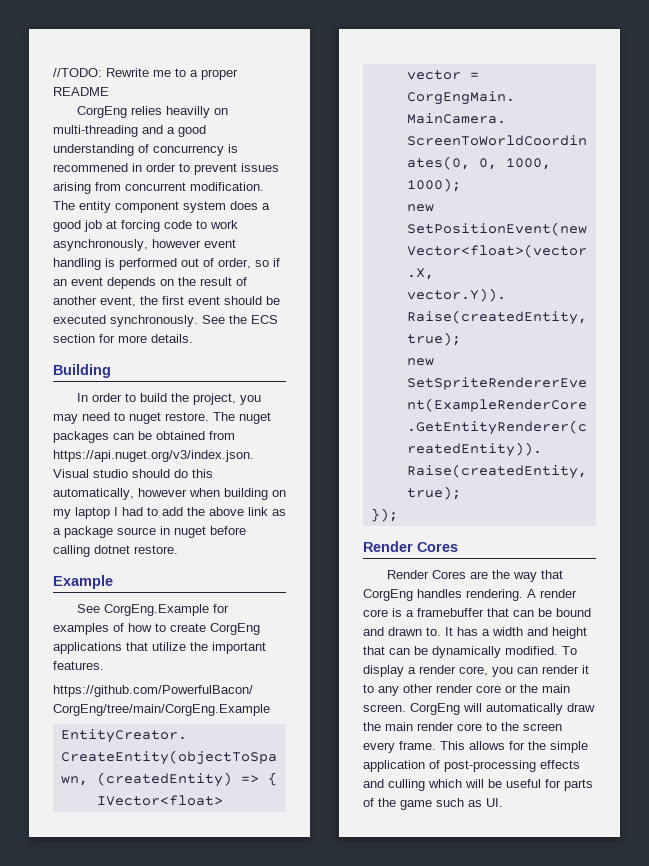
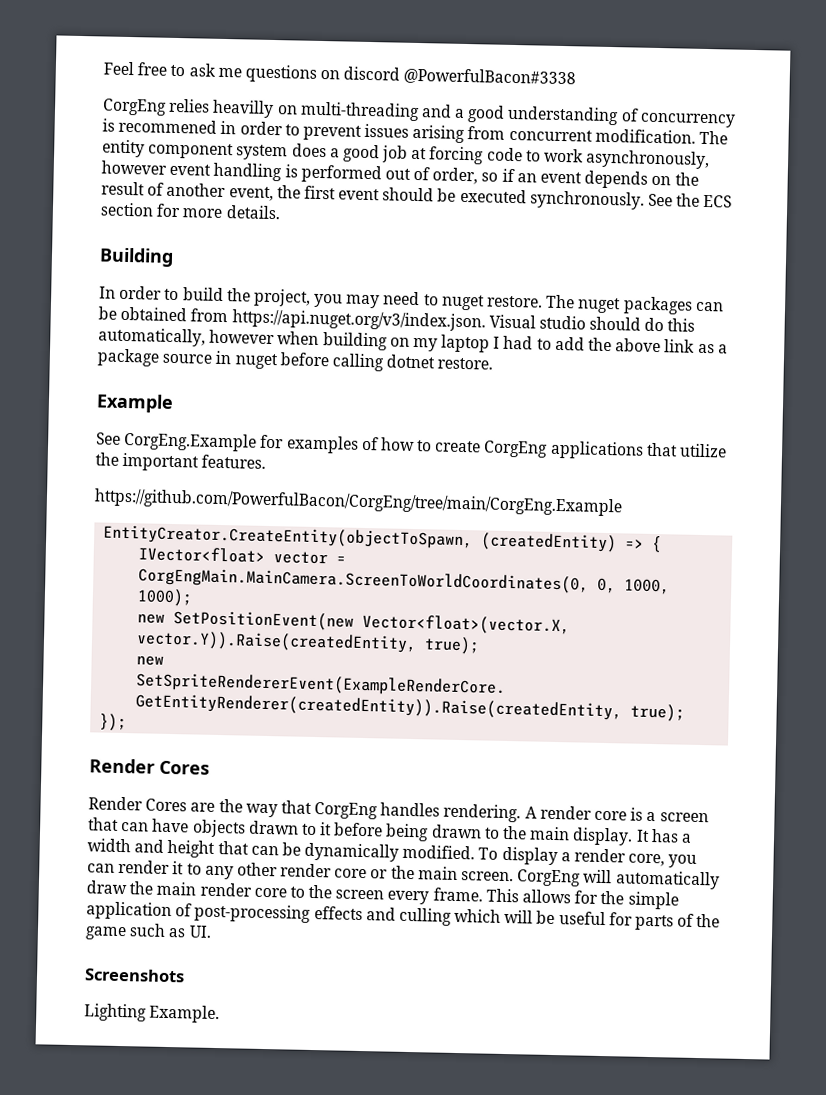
- //TODO: Rewrite me to a proper README
+ Feel free to ask me questions on discord @PowerfulBacon#3338
- A render core is a framebuffer that can be bound and drawn to.
+ A render core is a screen that can have objects drawn to it before being drawn to the main display.
+ Screenshots
+ Lighting Example.

